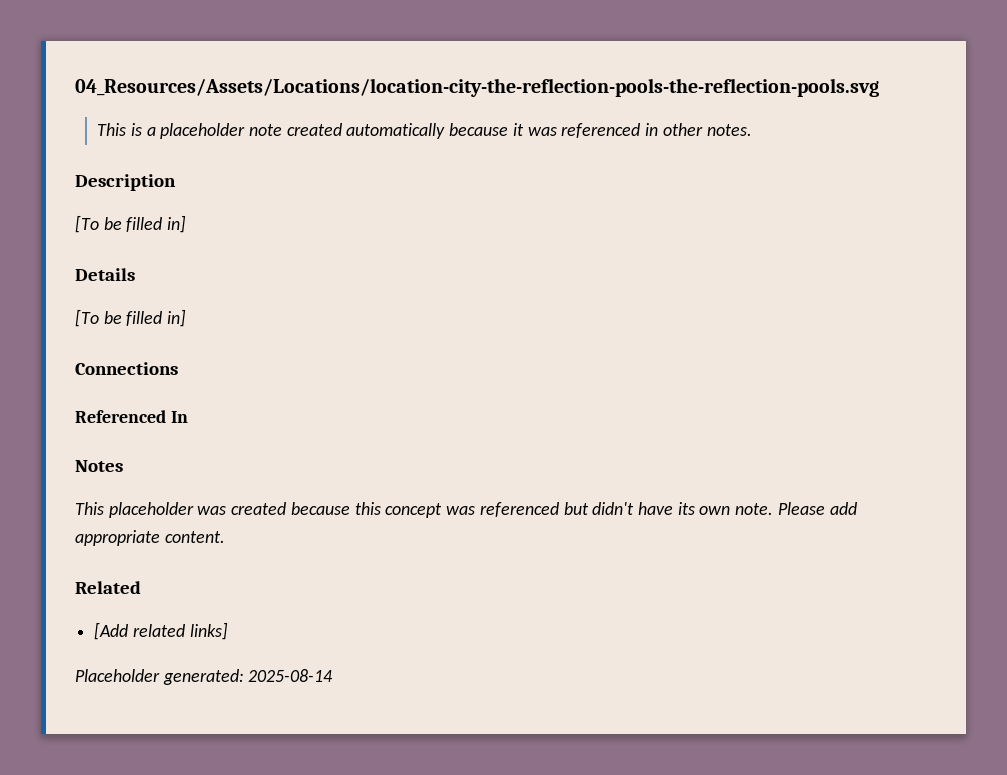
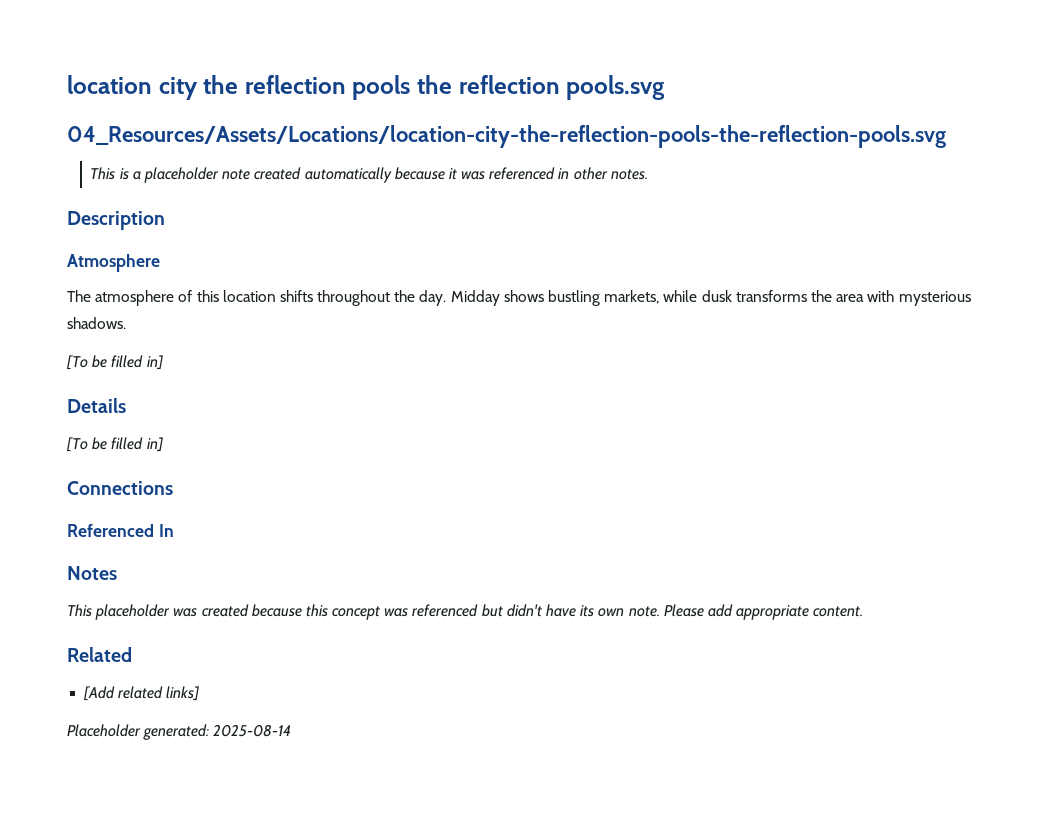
+ location city the reflection pools the reflection pools.svg
+ Atmosphere
+ The atmosphere of this location shifts throughout the day. Midday shows bustling markets, while dusk transforms the area with mysterious shadows.

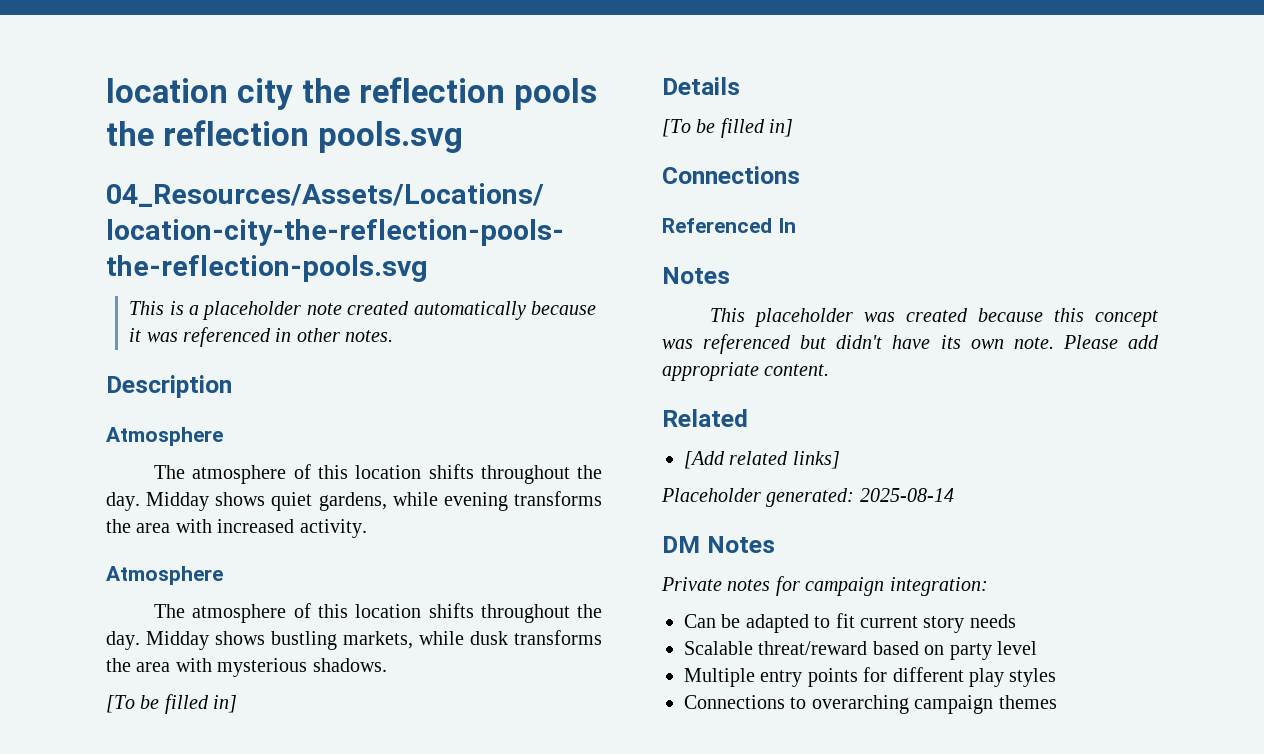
+ The atmosphere of this location shifts throughout the day. Midday shows quiet gardens, while evening transforms the area with increased activity.
+ Atmosphere
+ DM Notes
+ Private notes for campaign integration:
+ Can be adapted to fit current story needs
+ Scalable threat/reward based on party level
+ Multiple entry points for different play styles
+ Connections to overarching campaign themes

